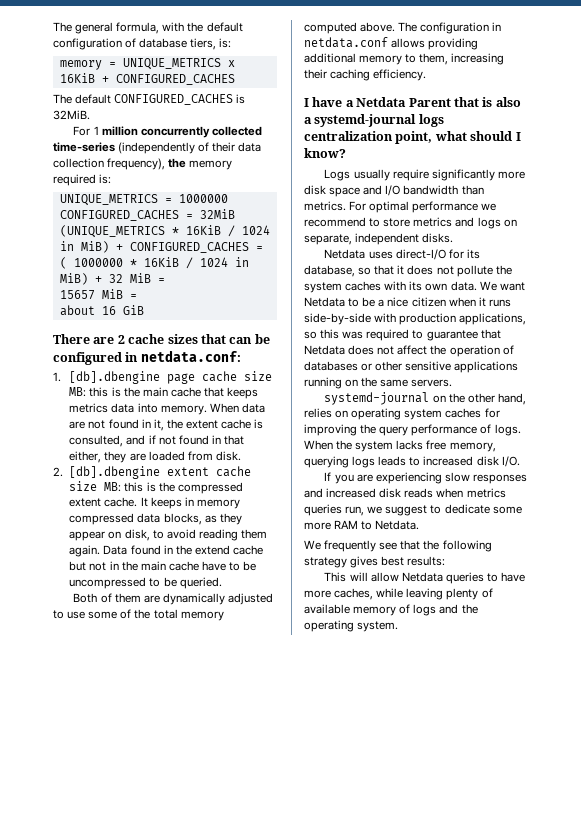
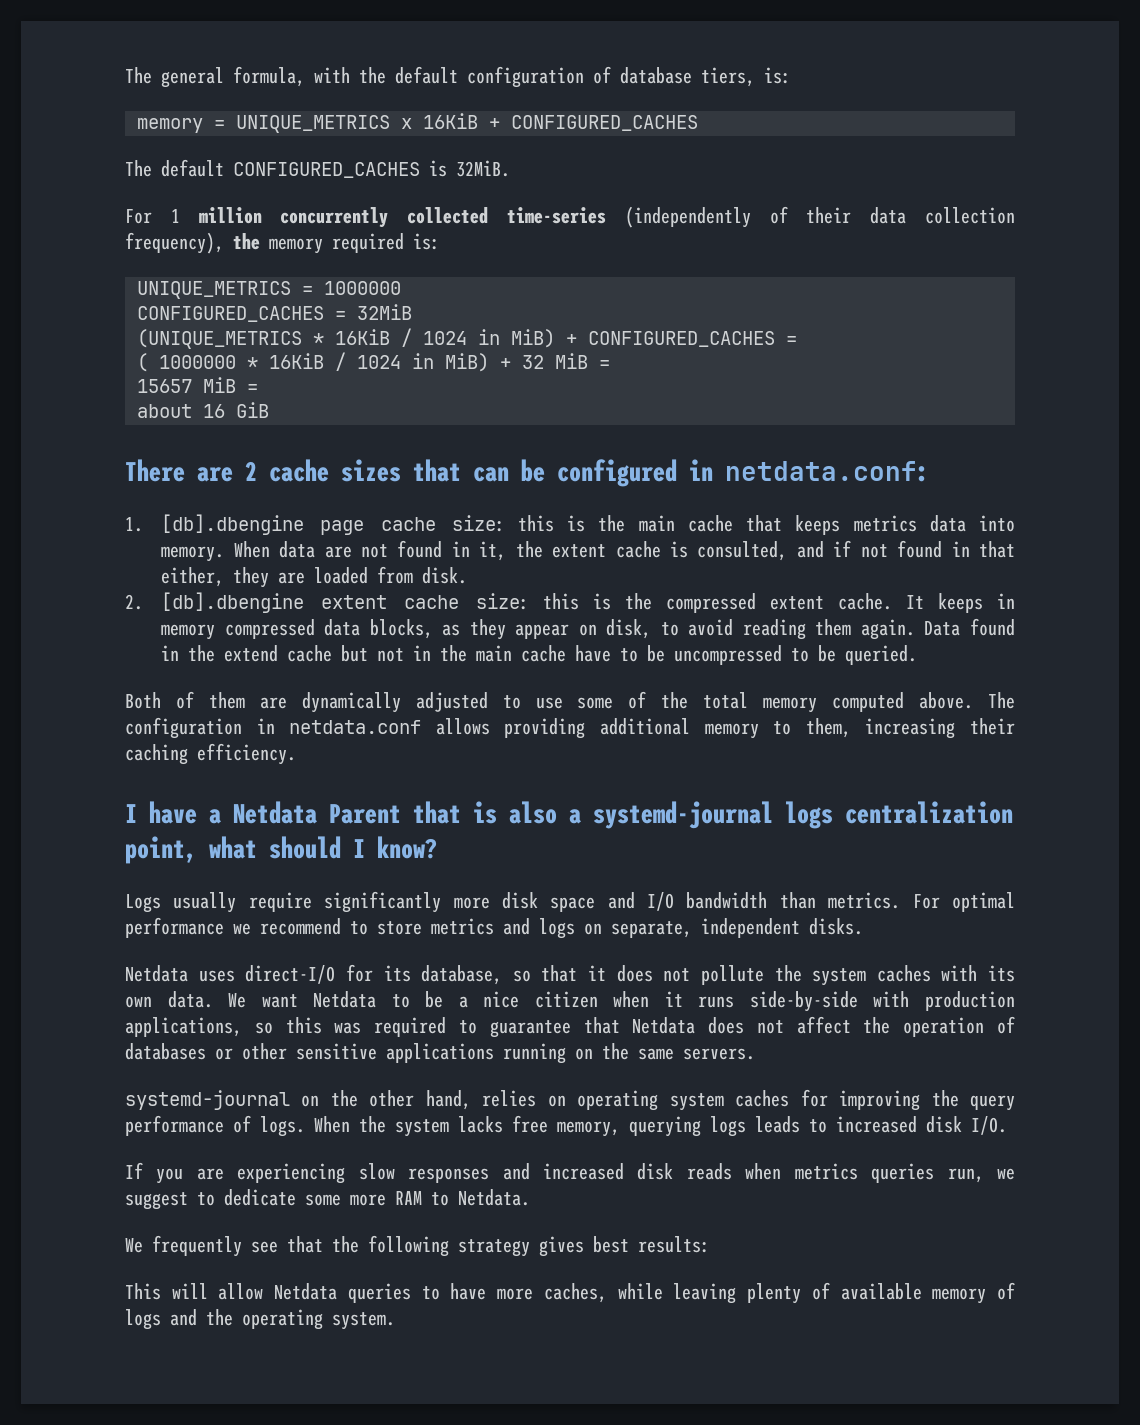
- 1. [db].dbengine page cache size MB: this is the main cache that keeps metrics data into memory.
+ 1. [db].dbengine page cache size: this is the main cache that keeps metrics data into memory.
- 2. [db].dbengine extent cache size MB: this is the compressed extent cache.
+ 2. [db].dbengine extent cache size: this is the compressed extent cache.

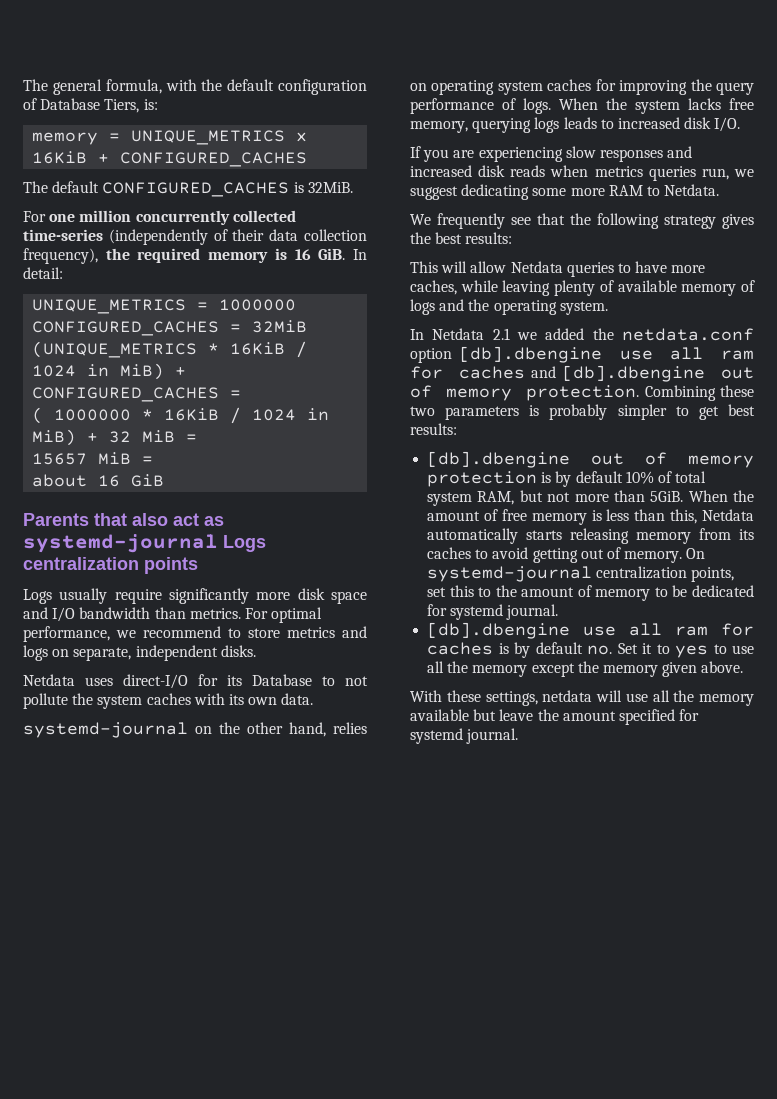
- The general formula, with the default configuration of database tiers, is:
+ The general formula, with the default configuration of Database Tiers, is:
- For 1 million concurrently collected time-series (independently of their data collection frequency), the memory required is:
+ For one million concurrently collected time-series (independently of their data collection frequency), the required memory is 16 GiB. In detail:
- There are 2 cache sizes that can be configured in netdata.conf:
- 1. [db].dbengine page cache size: this is the main cache that keeps metrics data into memory. When data are not found in it, the extent cache is consulted, and if not found in that either, they are loaded from disk.
- 2. [db].dbengine extent cache size: this is the compressed extent cache. It keeps in memory compressed data blocks, as they appear on disk, to avoid reading them again. Data found in the extend cache but not in the main cache have to be uncompressed to be queried.
- Both of them are dynamically adjusted to use some of the total memory computed above. The configuration in netdata.conf allows providing additional memory to them, increasing their caching efficiency.
- I have a Netdata Parent that is also a systemd-journal logs centralization point, what should I know?
+ Parents that also act as systemd-journal Logs centralization points
- For optimal performance we recommend to store metrics and logs on separate, independent disks.
+ For optimal performance, we recommend to store metrics and logs on separate, independent disks.
- Netdata uses direct-I/O for its database, so that it does not pollute the system caches with its own data. We want Netdata to be a nice citizen when it runs side-by-side with production applications, so this was required to guarantee that Netdata does not affect the operation of databases or other sensitive applications running on the same servers.
+ Netdata uses direct-I/O for its Database to not pollute the system caches with its own data.
- If you are experiencing slow responses and increased disk reads when metrics queries run, we suggest to dedicate some more RAM to Netdata.
+ If you are experiencing slow responses and increased disk reads when metrics queries run, we suggest dedicating some more RAM to Netdata.
- We frequently see that the following strategy gives best results:
+ We frequently see that the following strategy gives the best results:
+ In Netdata 2.1 we added the netdata.conf option [db].dbengine use all ram for caches and [db].dbengine out of memory protection. Combining these two parameters is probably simpler to get best results:
+ [db].dbengine out of memory protection is by default 10% of total system RAM, but not more than 5GiB. When the amount of free memory is less than this, Netdata automatically starts releasing memory from its caches to avoid getting out of memory. On systemd-journal centralization points, set this to the amount of memory to be dedicated for systemd journal.
+ [db].dbengine use all ram for caches is by default no. Set it to yes to use all the memory except the memory given above.
+ With these settings, netdata will use all the memory available but leave the amount specified for systemd journal.

